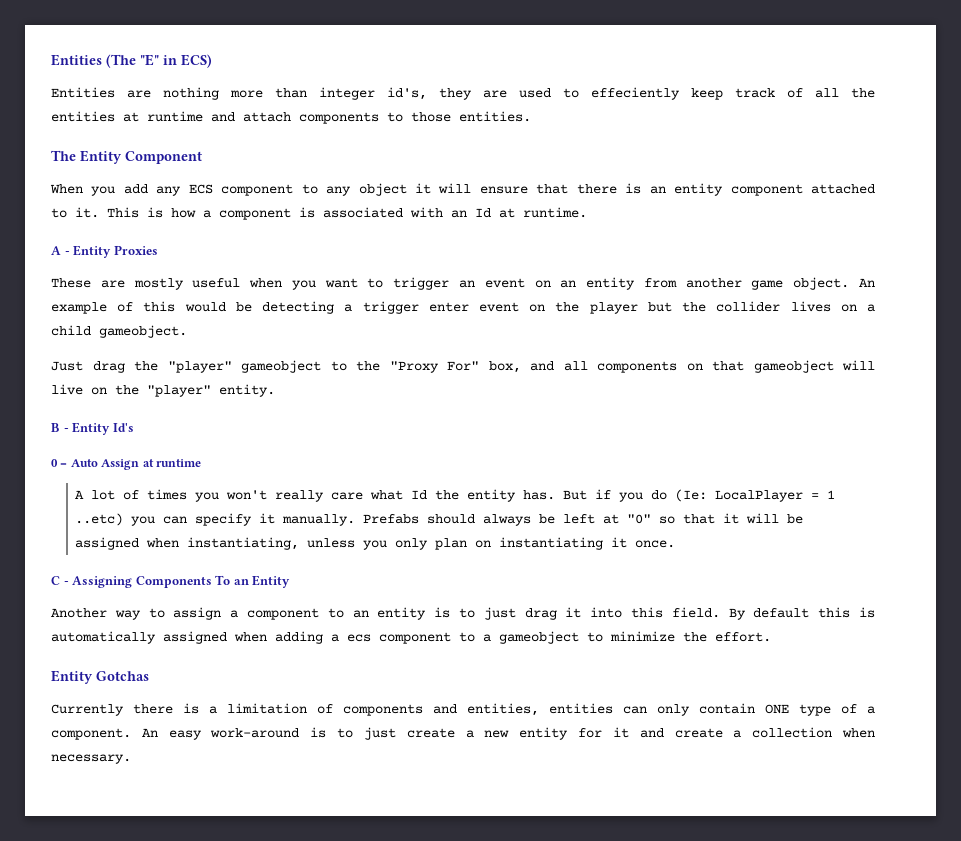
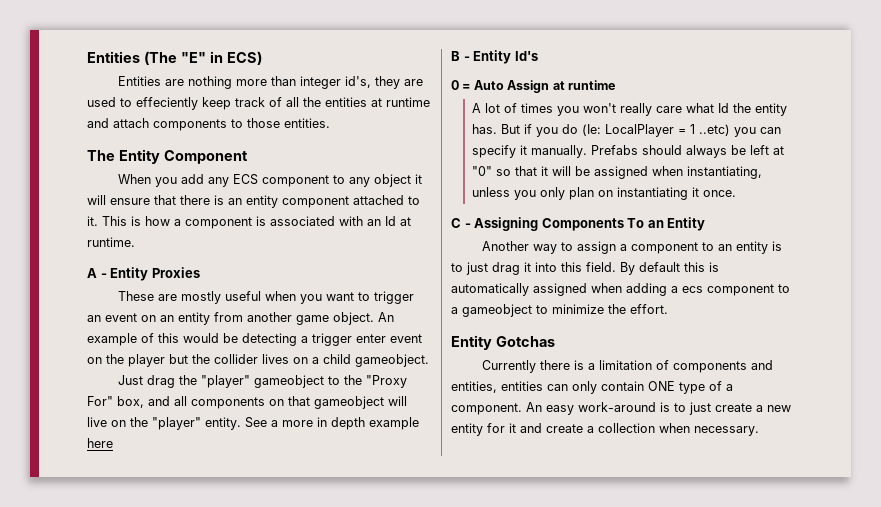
+ See a more in depth example here

